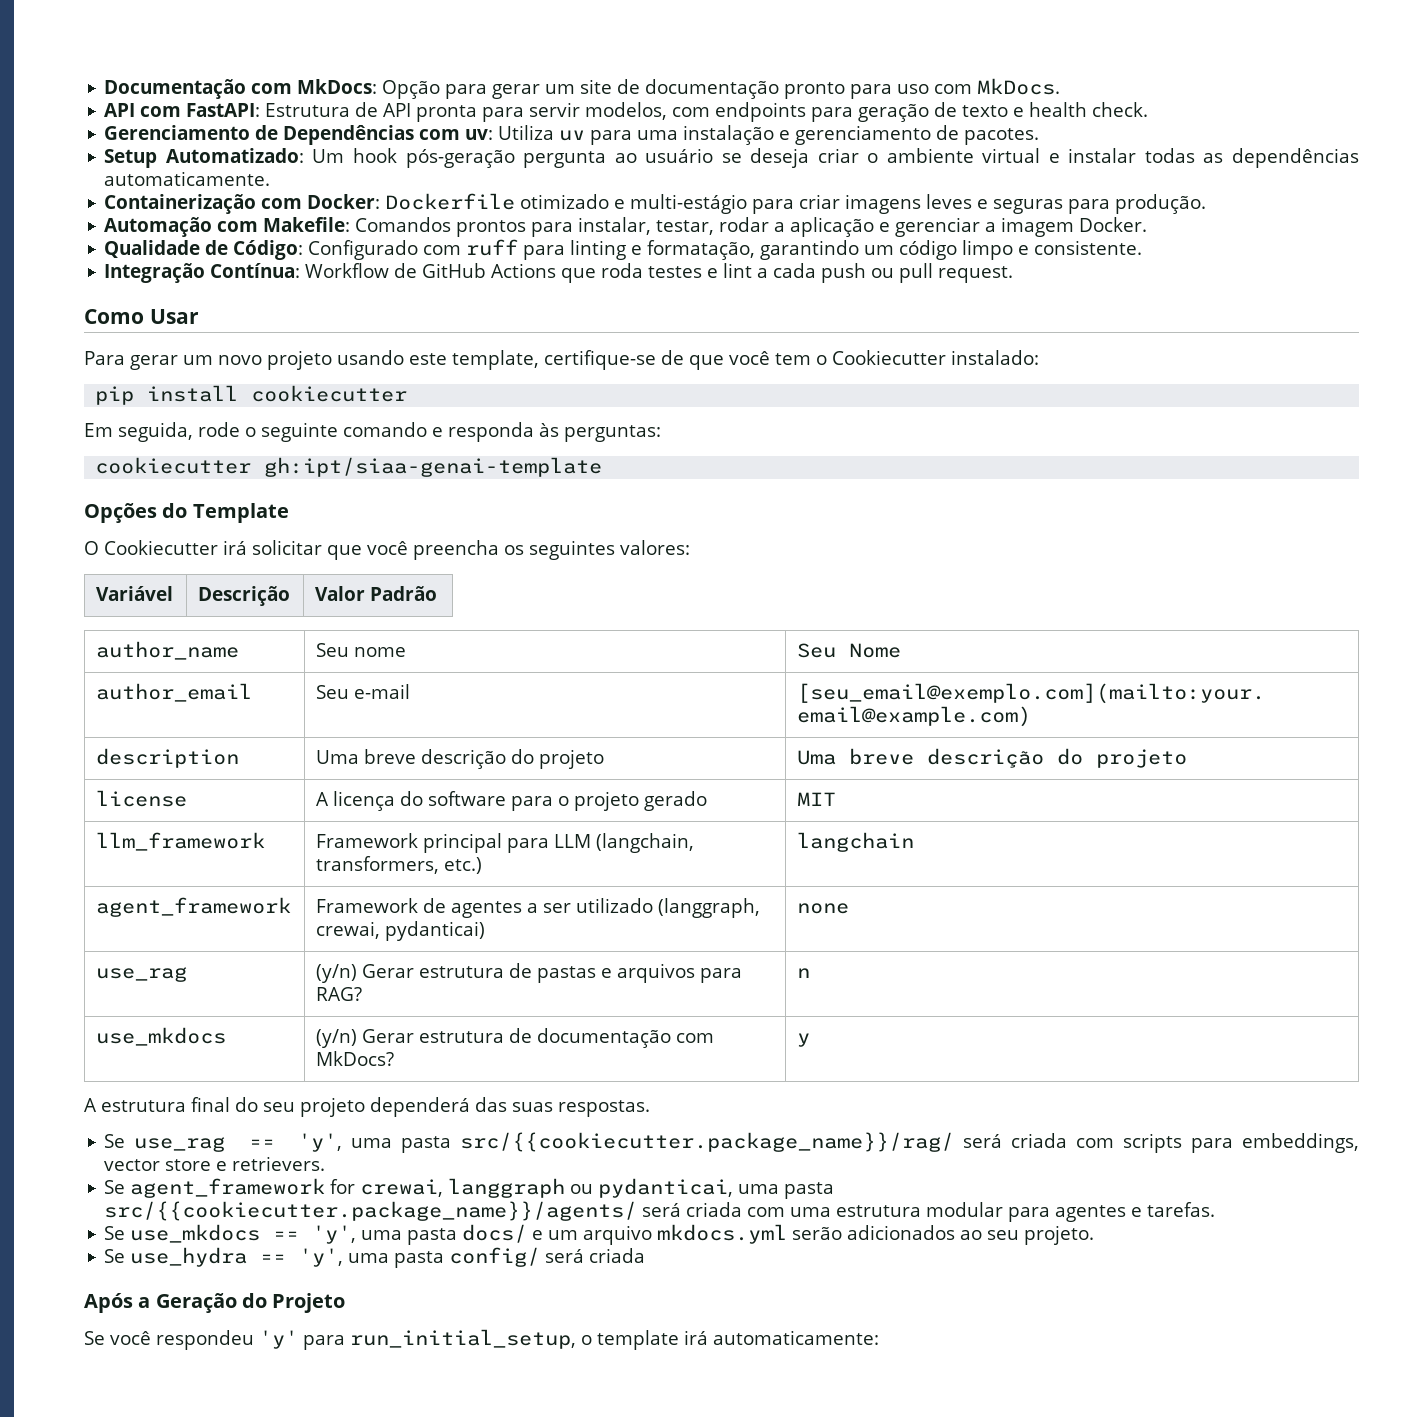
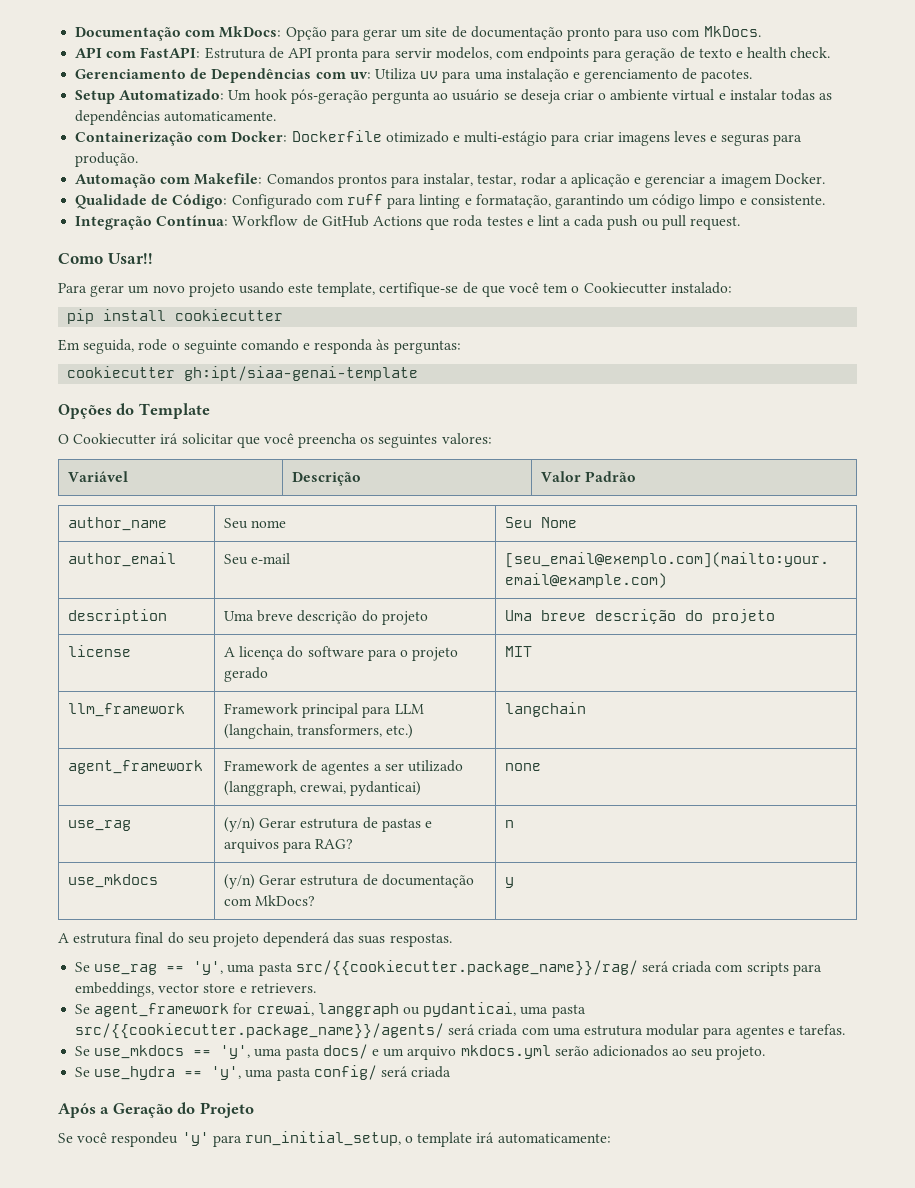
- Como Usar
+ Como Usar!!

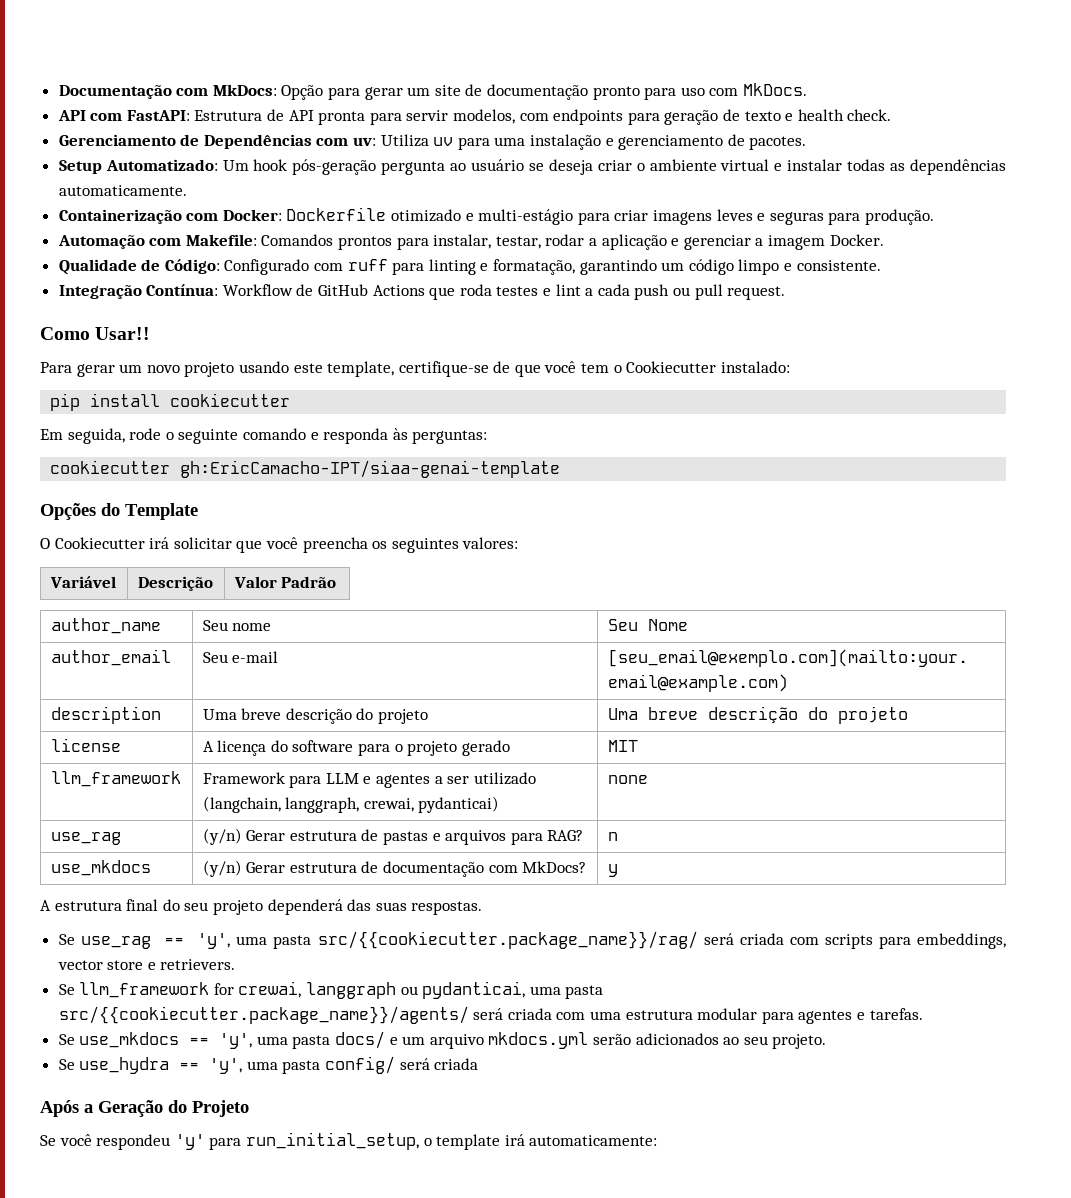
- cookiecutter gh:ipt/siaa-genai-template
+ cookiecutter gh:EricCamacho-IPT/siaa-genai-template
- llm_framework | Framework principal para LLM (langchain, transformers, etc.) | langchain
- agent_framework | Framework de agentes a ser utilizado (langgraph, crewai, pydanticai) | none
+ llm_framework | Framework para LLM e agentes a ser utilizado (langchain, langgraph, crewai, pydanticai) | none
- Se agent_framework for crewai, langgraph ou pydanticai, uma pasta src/{{cookiecutter.package_name}}/agents/ será criada com uma estrutura modular para agentes e tarefas.
+ Se llm_framework for crewai, langgraph ou pydanticai, uma pasta src/{{cookiecutter.package_name}}/agents/ será criada com uma estrutura modular para agentes e tarefas.

